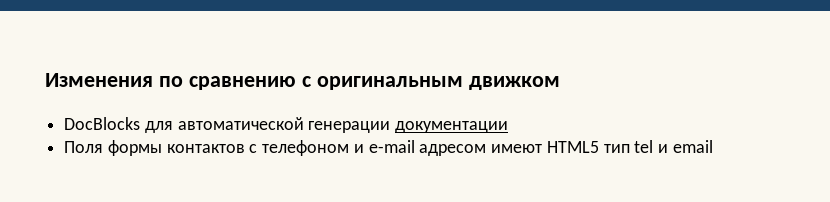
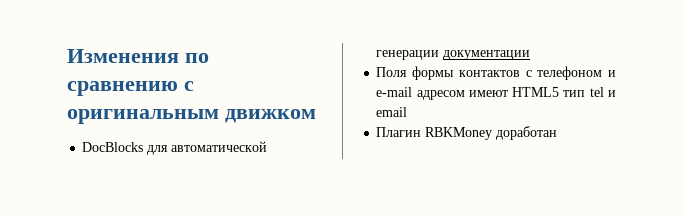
+ Плагин RBKMoney доработан

